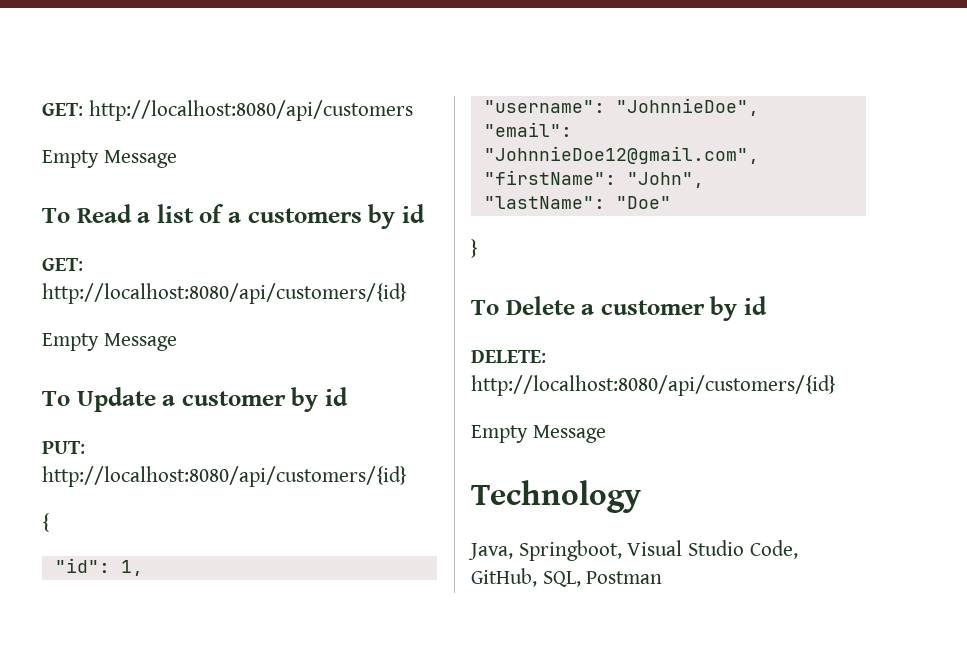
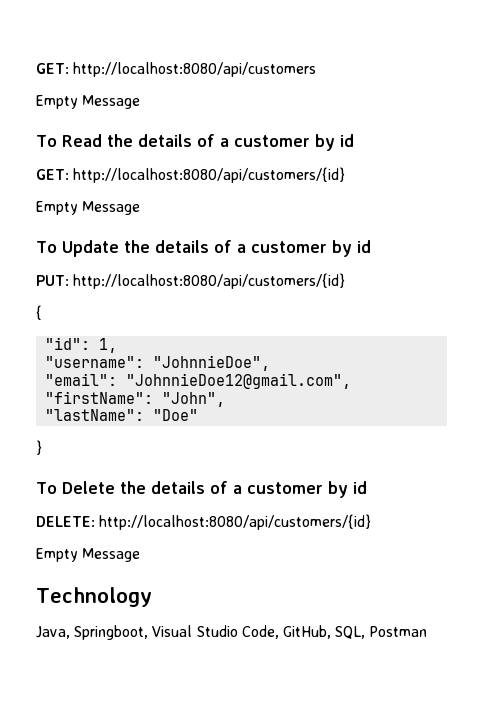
- To Read a list of a customers by id
+ To Read the details of a customer by id
- To Update a customer by id
+ To Update the details of a customer by id
- To Delete a customer by id
+ To Delete the details of a customer by id

